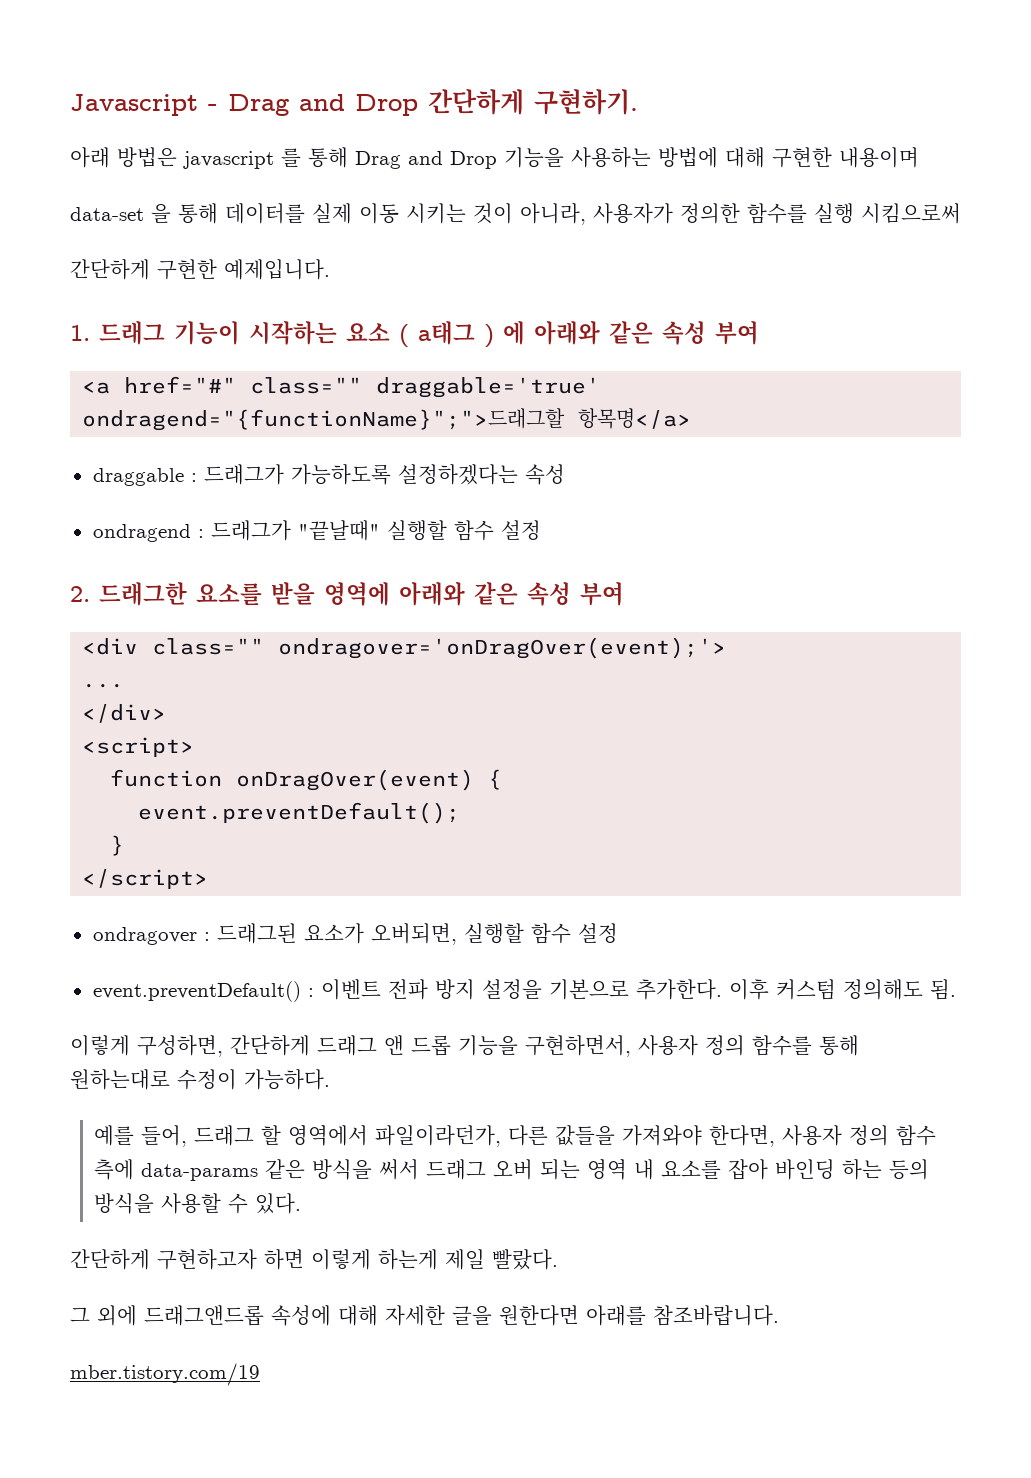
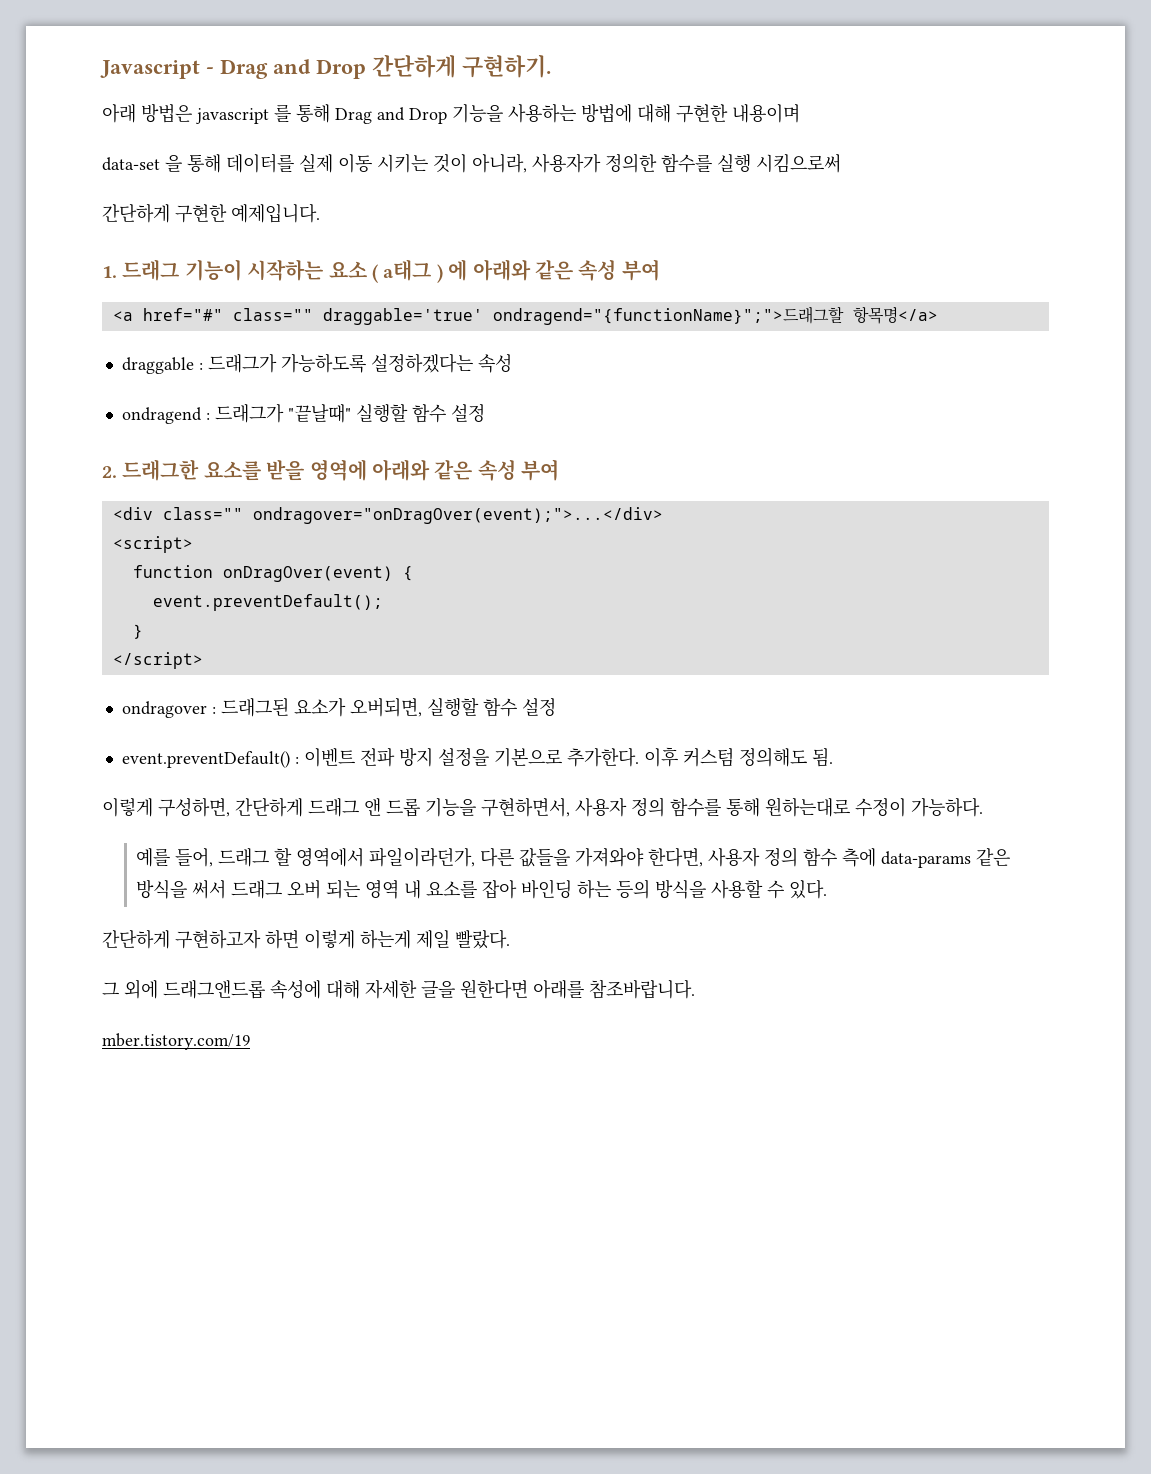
- <div class="" ondragover='onDragOver(event);'>
- ...
- </div>
+ <div class="" ondragover="onDragOver(event);">...</div>

